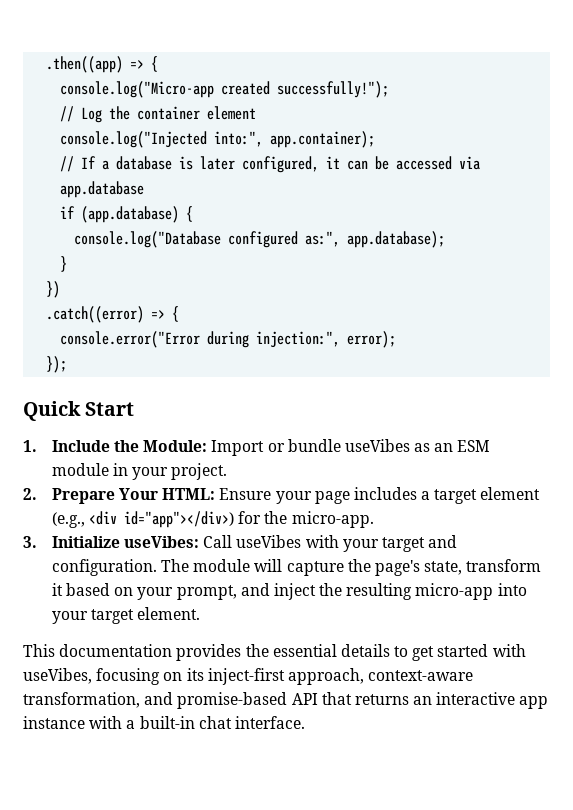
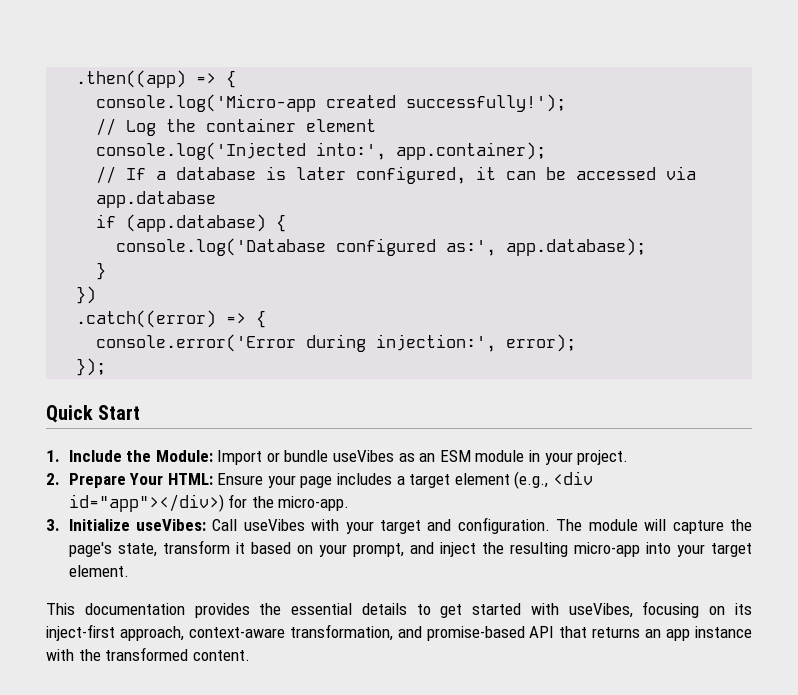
- console.log("Micro-app created successfully!");
+ console.log('Micro-app created successfully!');
- console.log("Injected into:", app.container);
+ console.log('Injected into:', app.container);
- console.log("Database configured as:", app.database);
+ console.log('Database configured as:', app.database);
- console.error("Error during injection:", error);
+ console.error('Error during injection:', error);
- This documentation provides the essential details to get started with useVibes, focusing on its inject-first approach, context-aware transformation, and promise-based API that returns an interactive app instance with a built-in chat interface.
+ This documentation provides the essential details to get started with useVibes, focusing on its inject-first approach, context-aware transformation, and promise-based API that returns an app instance with the transformed content.

